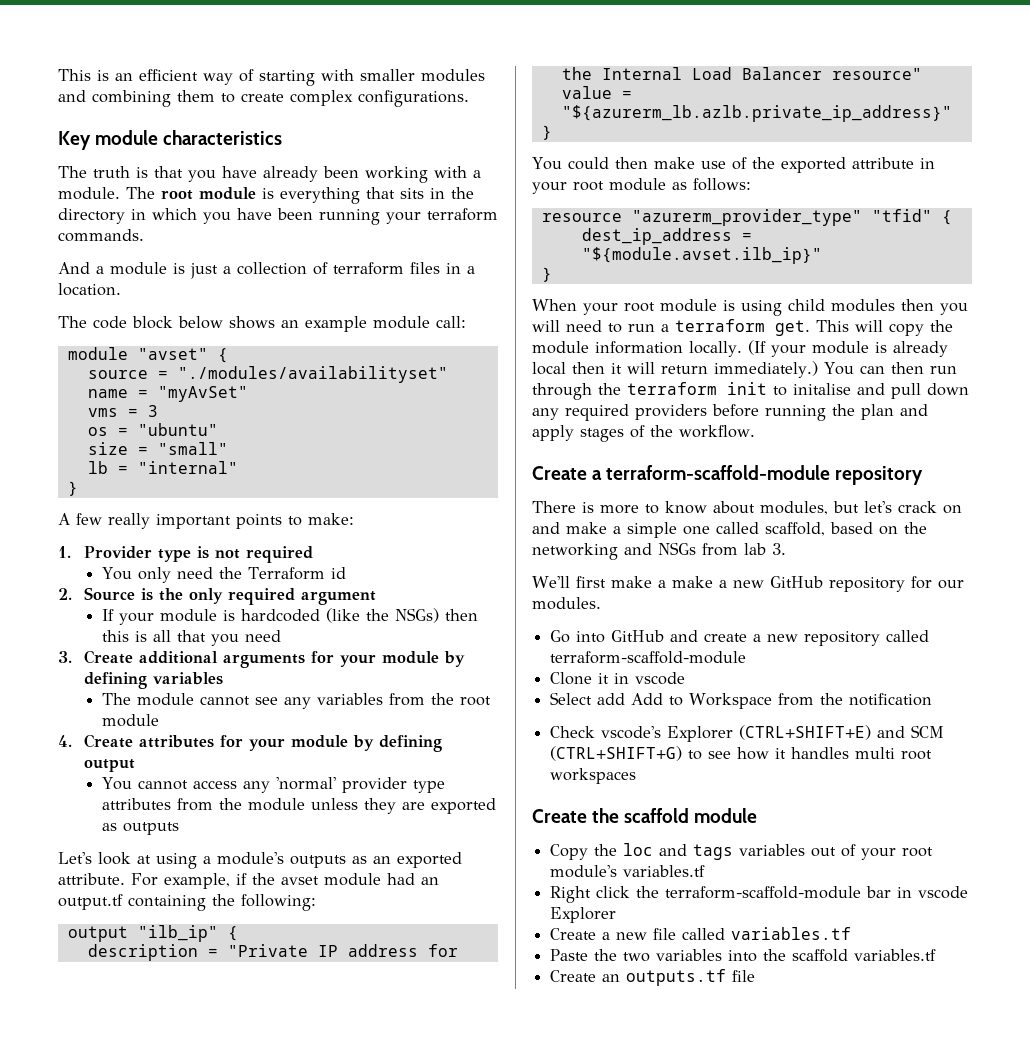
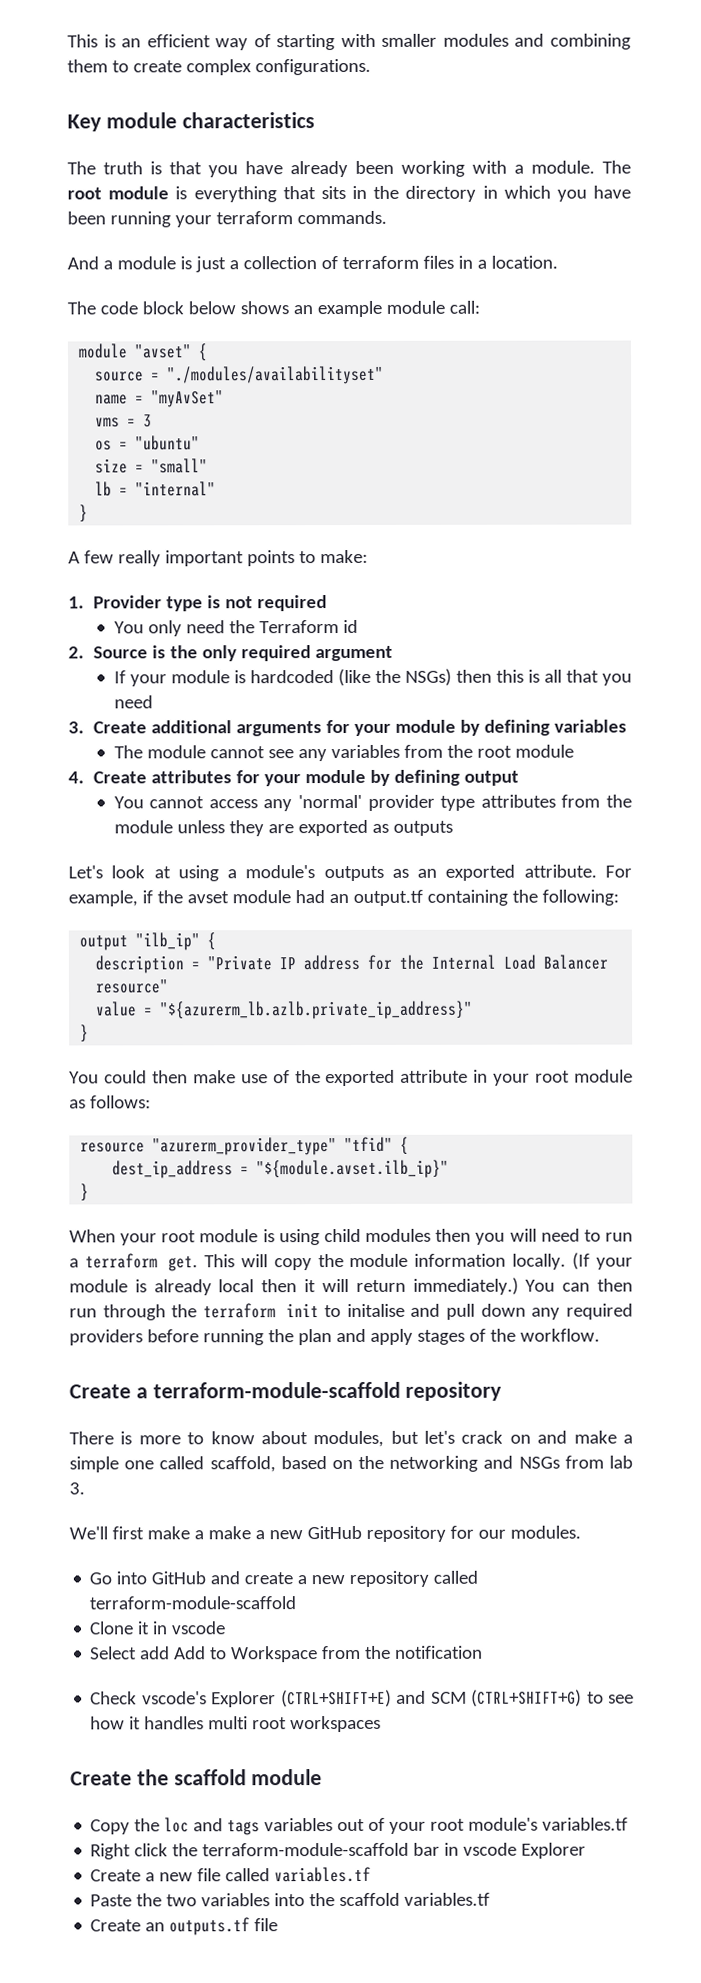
- Create a terraform-scaffold-module repository
+ Create a terraform-module-scaffold repository
- Go into GitHub and create a new repository called terraform-scaffold-module
+ Go into GitHub and create a new repository called terraform-module-scaffold
- Right click the terraform-scaffold-module bar in vscode Explorer
+ Right click the terraform-module-scaffold bar in vscode Explorer

